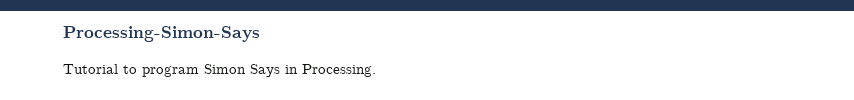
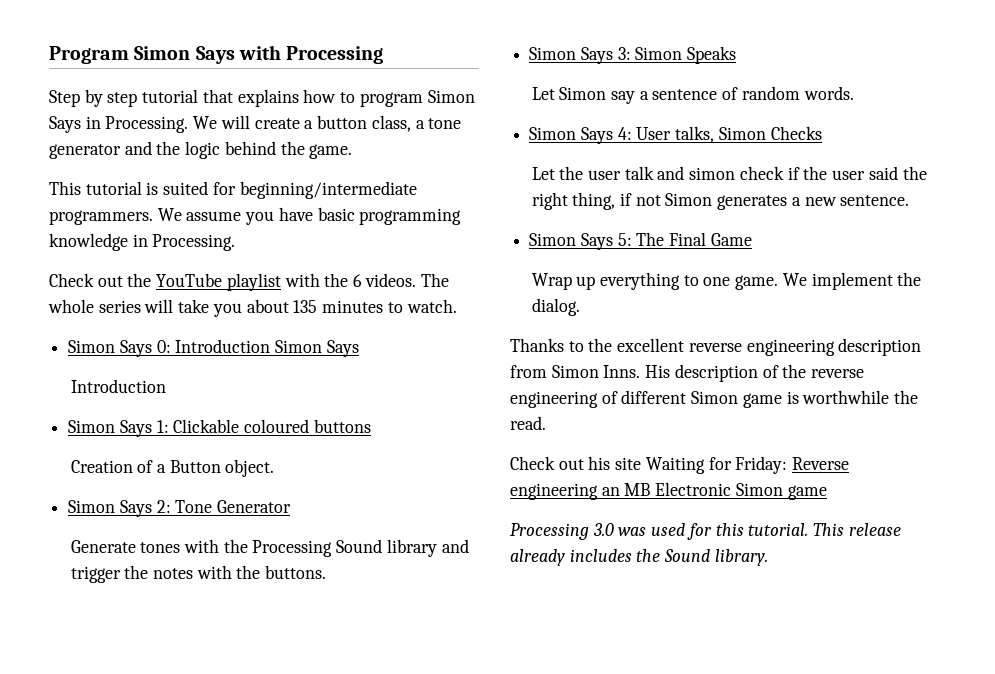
- Processing-Simon-Says
- Tutorial to program Simon Says in Processing.
+ Program Simon Says with Processing
+ Step by step tutorial that explains how to program Simon Says in Processing.
+ We will create a button class, a tone generator and the logic behind the game.
+ This tutorial is suited for beginning/intermediate programmers. We assume you have basic programming knowledge in Processing.
+ Check out the YouTube playlist with the 6 videos. The whole series will take you about 135 minutes to watch.
+ Simon Says 0: Introduction Simon Says
+ Introduction
+ Simon Says 1: Clickable coloured buttons
+ Creation of a Button object.
+ Simon Says 2: Tone Generator
+ Generate tones with the Processing Sound library and trigger the notes with the buttons.
+ Simon Says 3: Simon Speaks
+ Let Simon say a sentence of random words.
+ Simon Says 4: User talks, Simon Checks
+ Let the user talk and simon check if the user said the right thing, if not Simon generates a new sentence.
+ Simon Says 5: The Final Game
+ Wrap up everything to one game. We implement the dialog.
+ Thanks to the excellent reverse engineering description from Simon Inns. His description of the reverse engineering of different Simon game is worthwhile the read.
+ Check out his site Waiting for Friday: Reverse engineering an MB Electronic Simon game
+ Processing 3.0 was used for this tutorial. This release already includes the Sound library.

